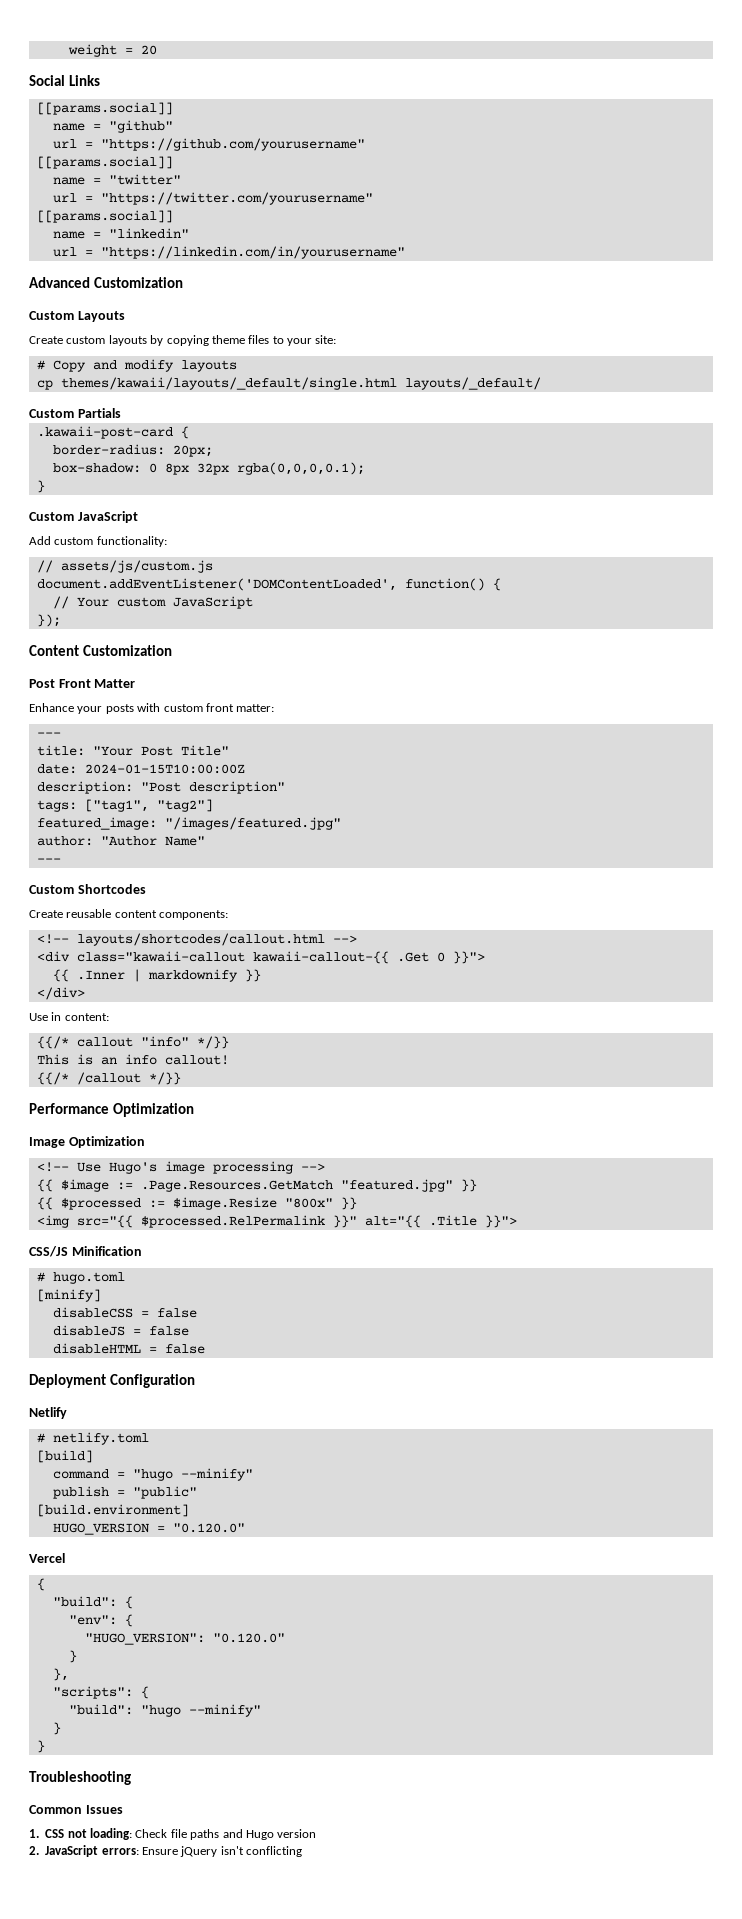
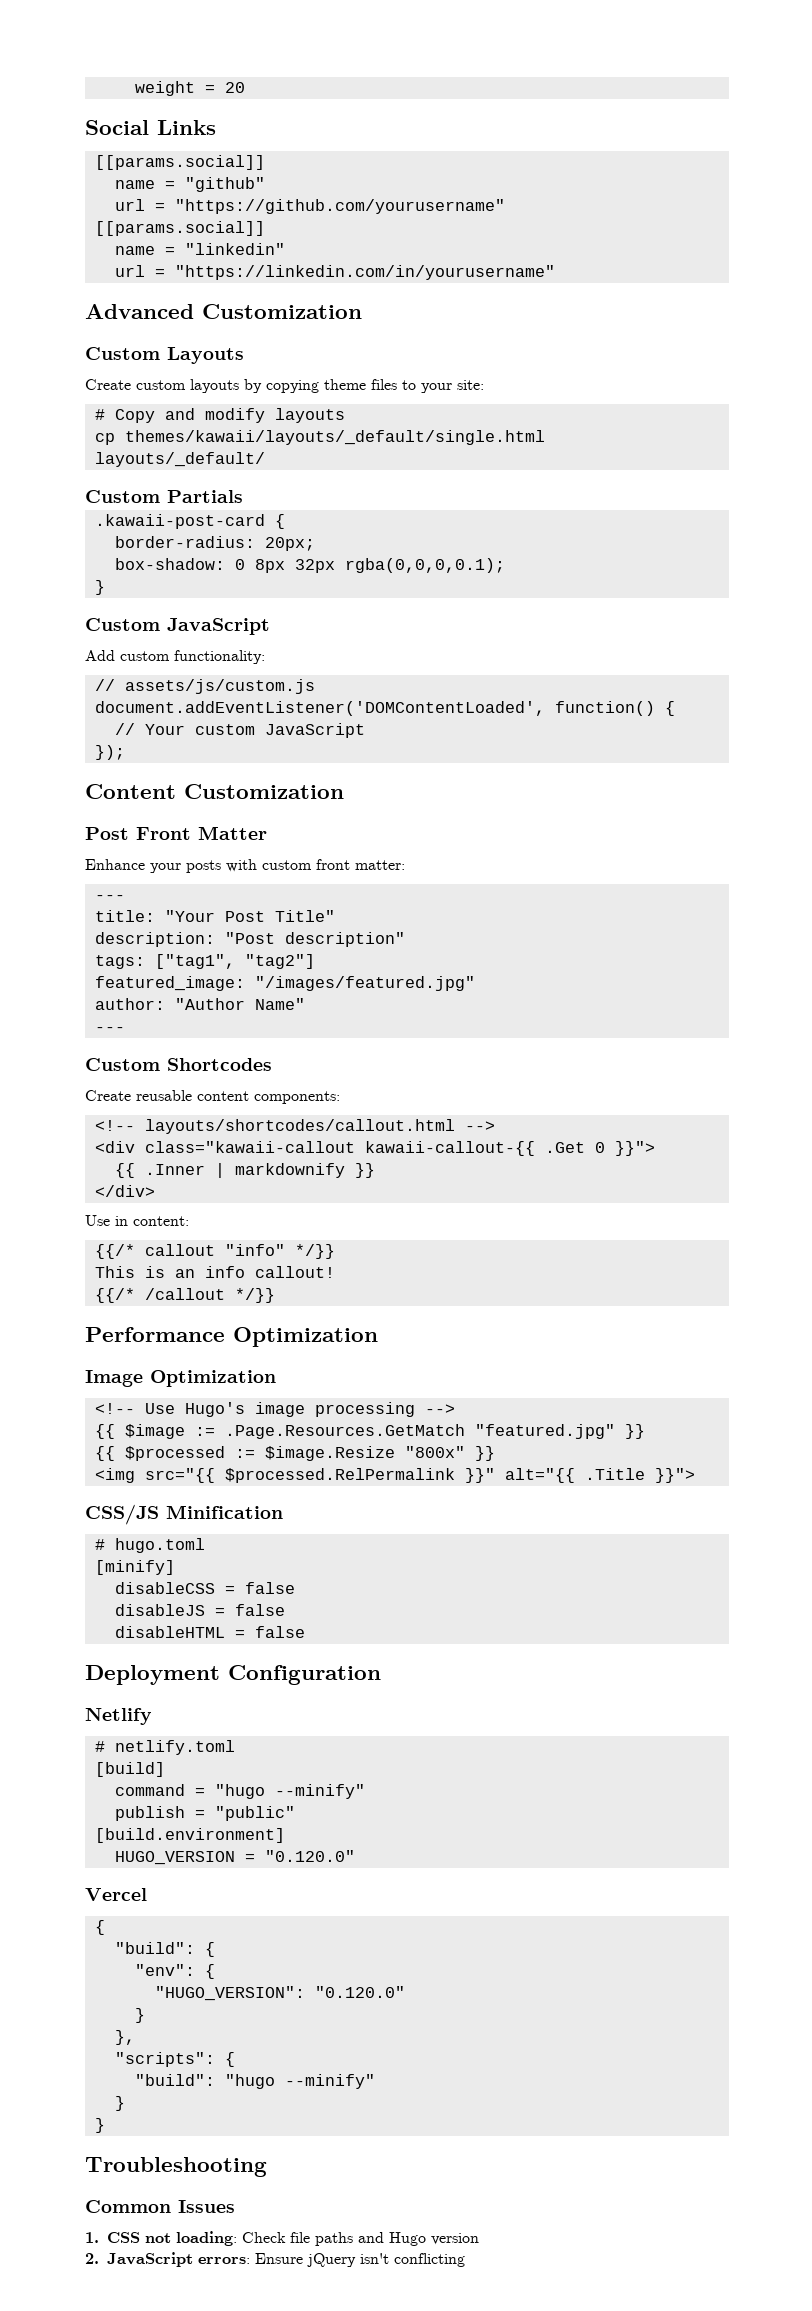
- name = "twitter"
- url = "https://twitter.com/yourusername"
- [[params.social]]
- date: 2024-01-15T10:00:00Z

